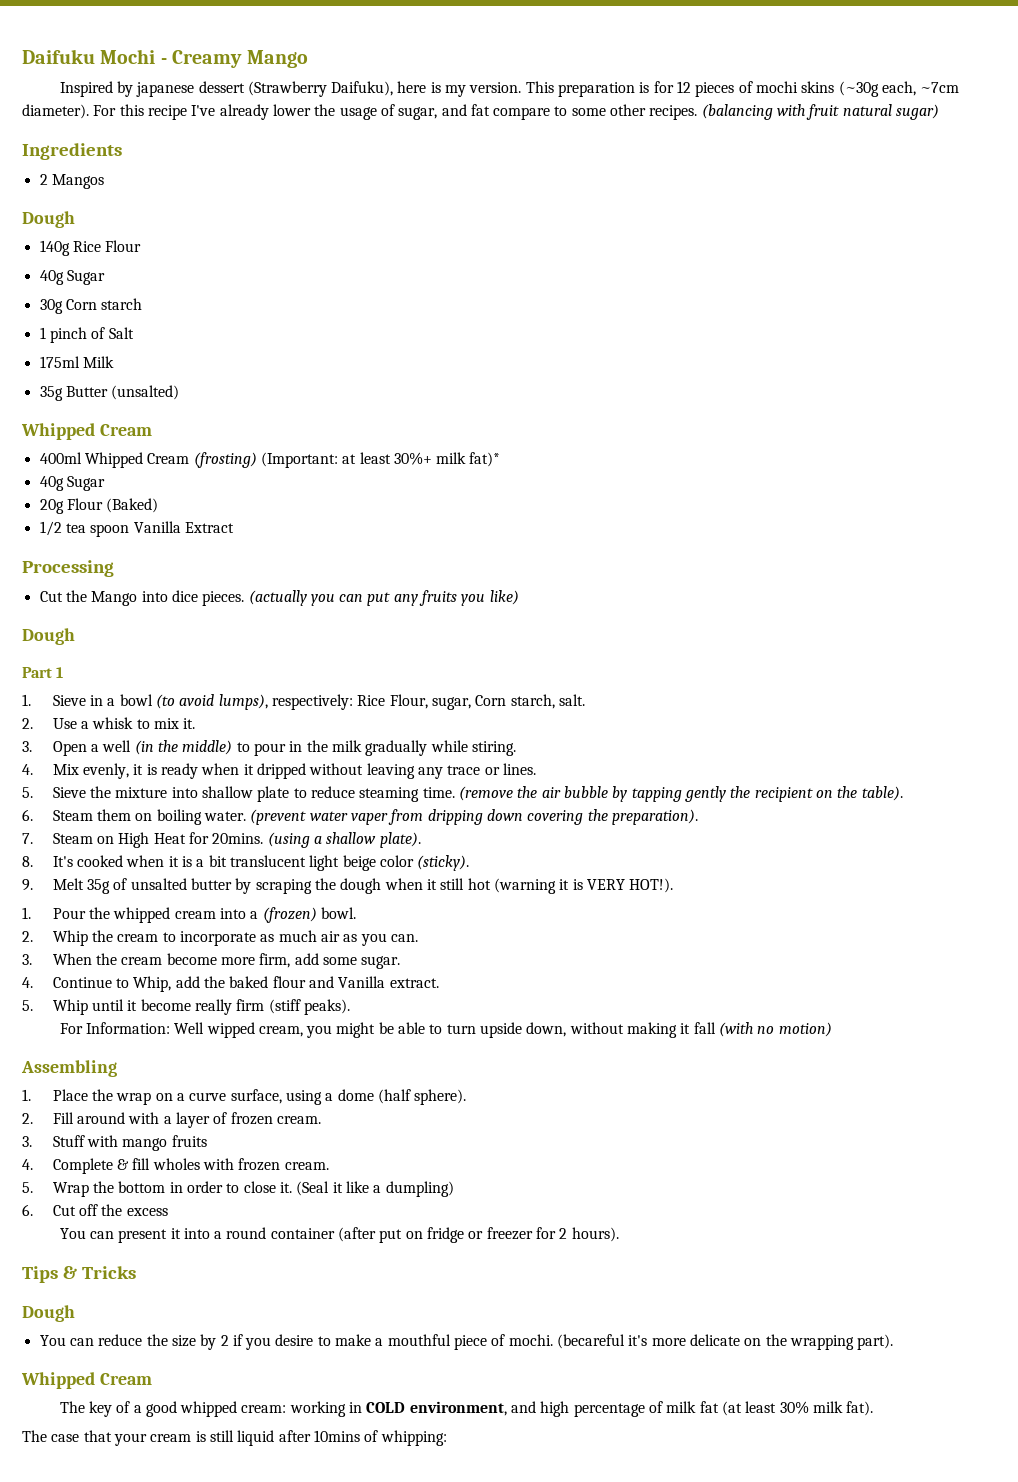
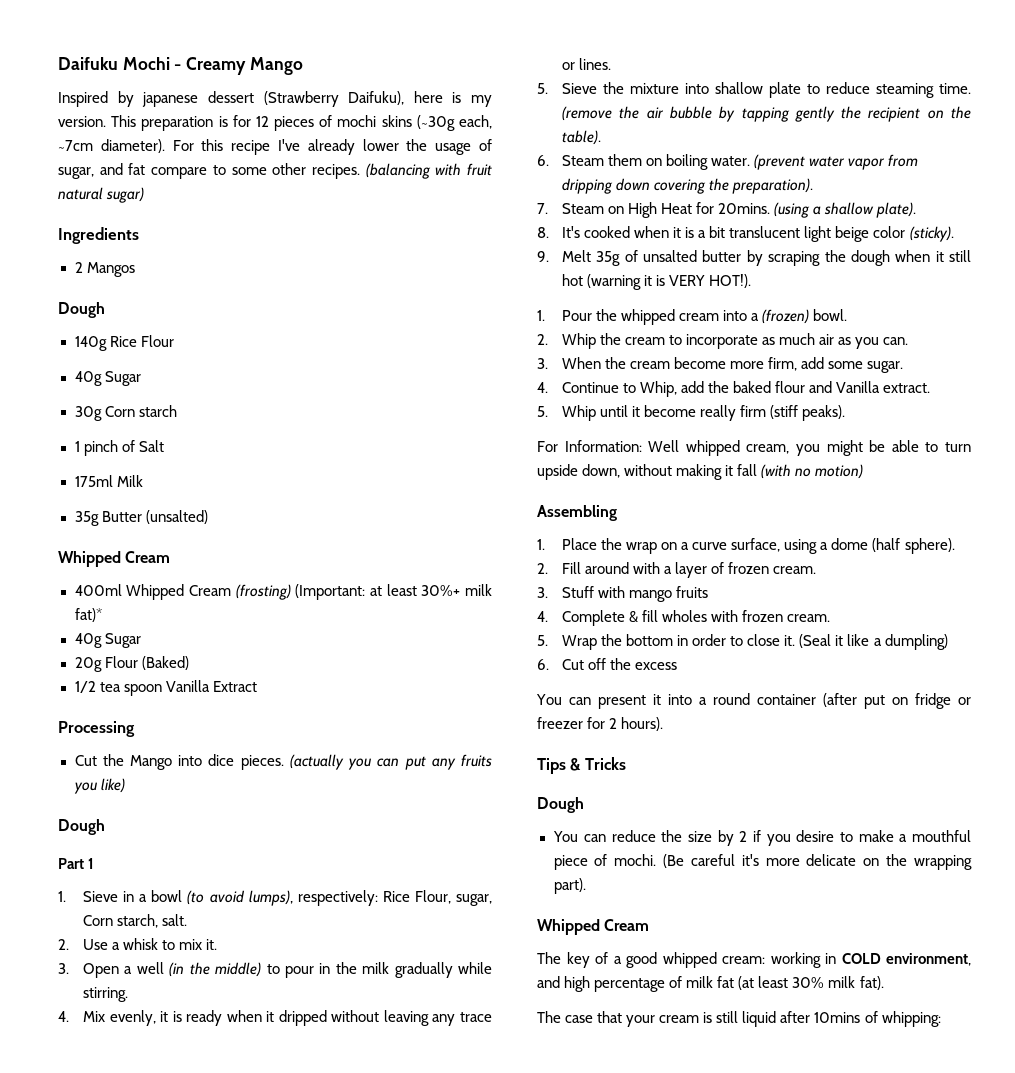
- 3. Open a well (in the middle) to pour in the milk gradually while stiring.
+ 3. Open a well (in the middle) to pour in the milk gradually while stirring.
- (prevent water vaper from dripping down covering the preparation).
+ (prevent water vapor from dripping down covering the preparation).
- For Information: Well wipped cream, you might be able to turn upside down, without making it fall (with no motion)
+ For Information: Well whipped cream, you might be able to turn upside down, without making it fall (with no motion)
- (becareful it's more delicate on the wrapping part).
+ (Be careful it's more delicate on the wrapping part).

